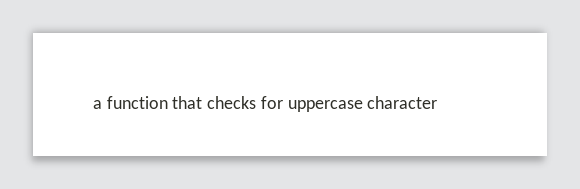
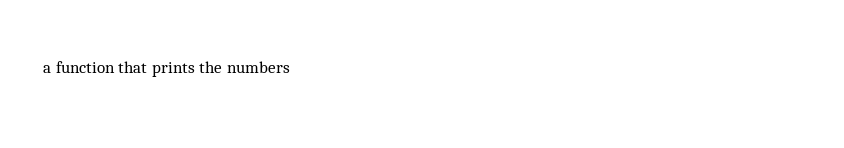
- a function that checks for uppercase character
+ a function that prints the numbers

